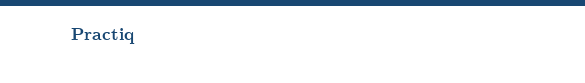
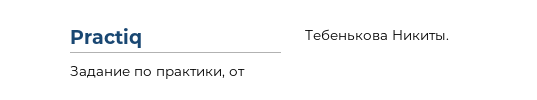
+ Задание по практики, от Тебенькова Никиты.

